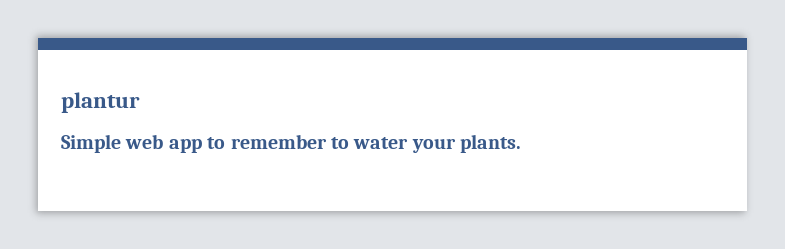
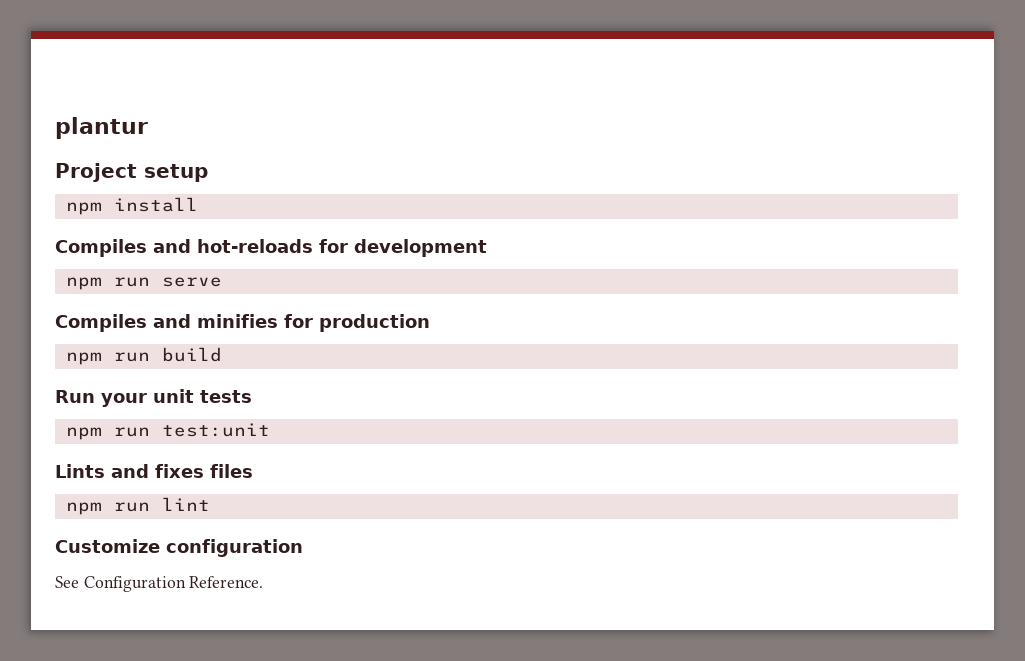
- Simple web app to remember to water your plants.
+ Project setup
+ npm install
+ Compiles and hot-reloads for development
+ npm run serve
+ Compiles and minifies for production
+ npm run build
+ Run your unit tests
+ npm run test:unit
+ Lints and fixes files
+ npm run lint
+ Customize configuration
+ See Configuration Reference.

